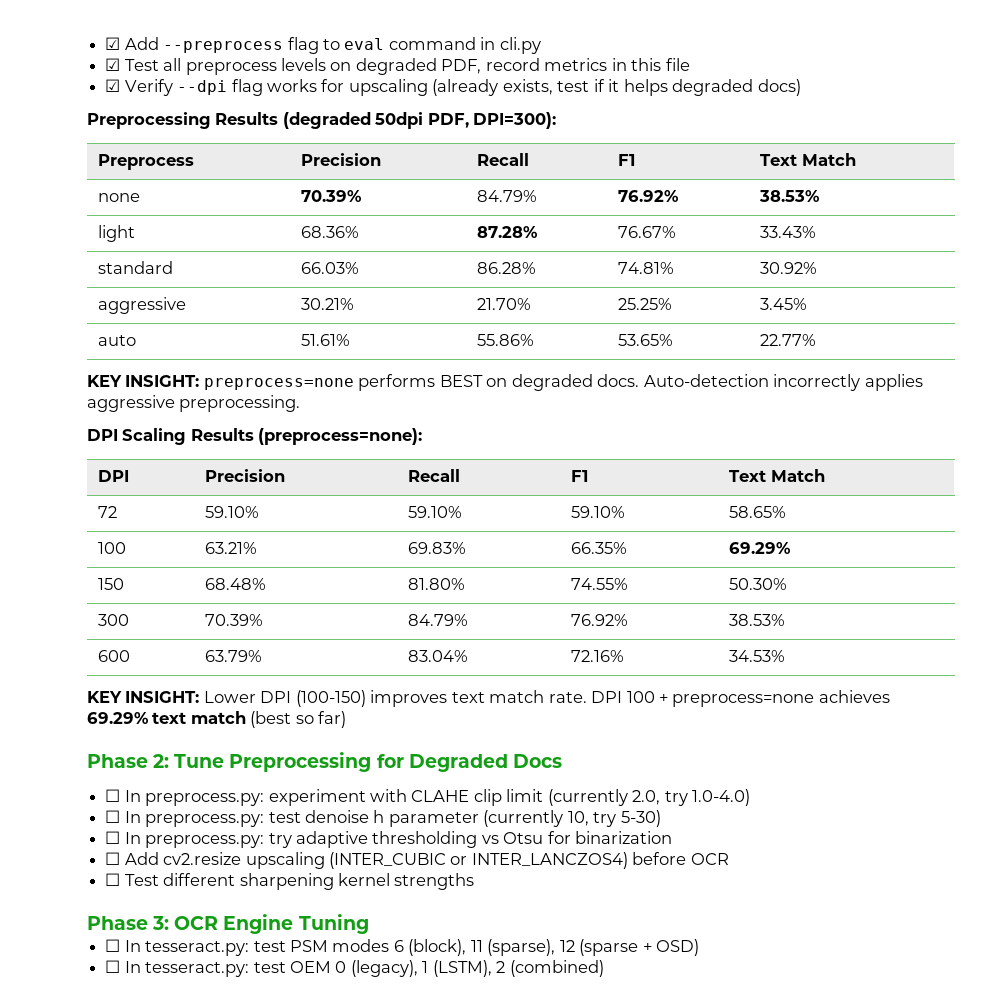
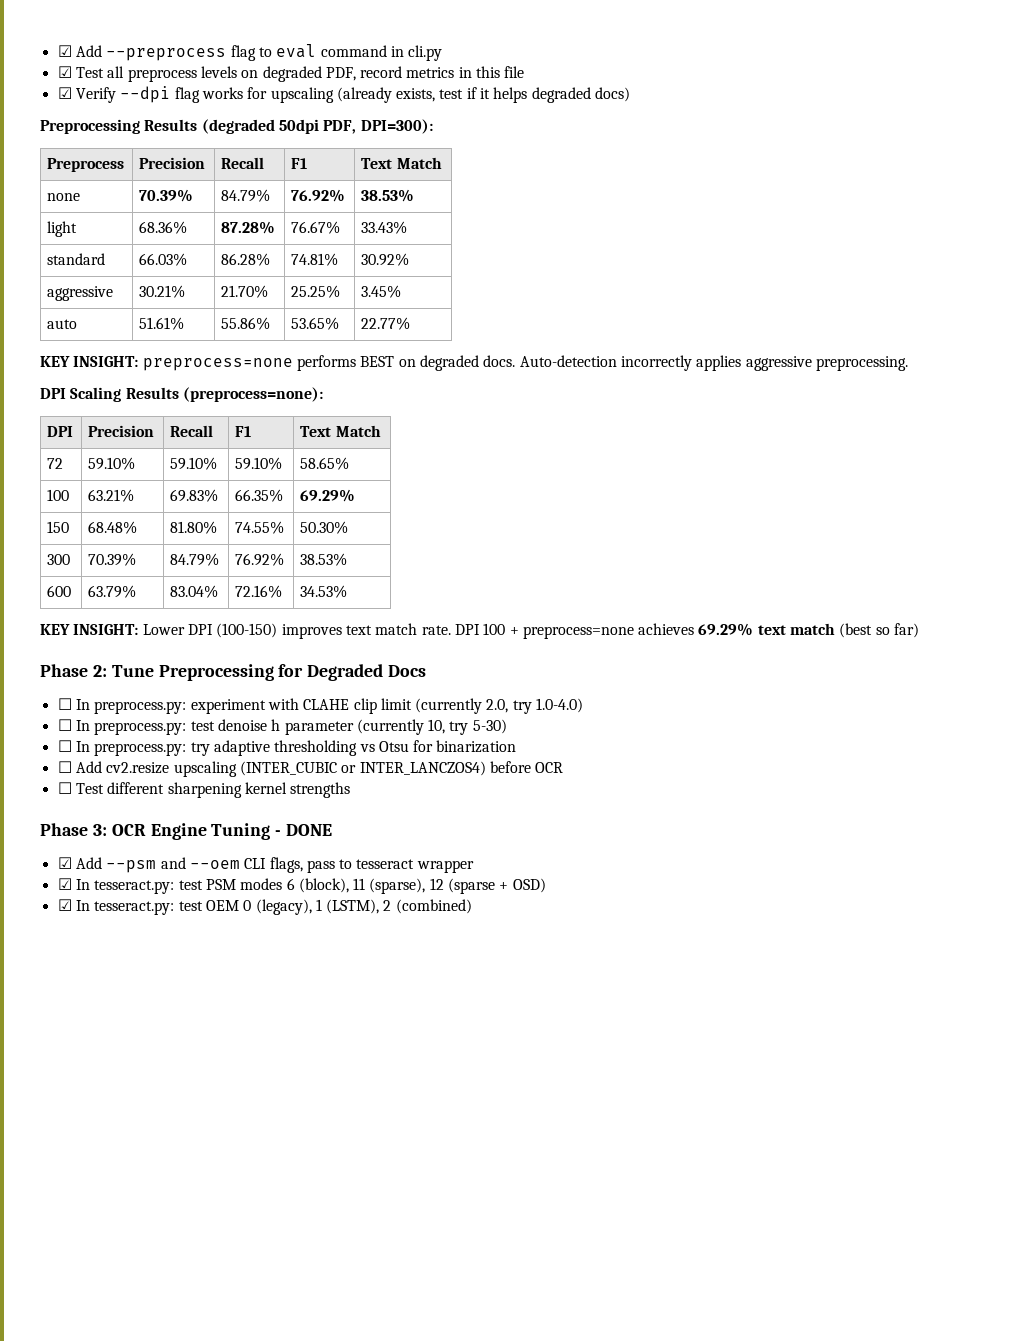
- Phase 3: OCR Engine Tuning
- ☐ In tesseract.py: test PSM modes 6 (block), 11 (sparse), 12 (sparse + OSD)
+ Phase 3: OCR Engine Tuning - DONE
+ ☑ Add --psm and --oem CLI flags, pass to tesseract wrapper
+ ☑ In tesseract.py: test PSM modes 6 (block), 11 (sparse), 12 (sparse + OSD)
- ☐ In tesseract.py: test OEM 0 (legacy), 1 (LSTM), 2 (combined)
+ ☑ In tesseract.py: test OEM 0 (legacy), 1 (LSTM), 2 (combined)

